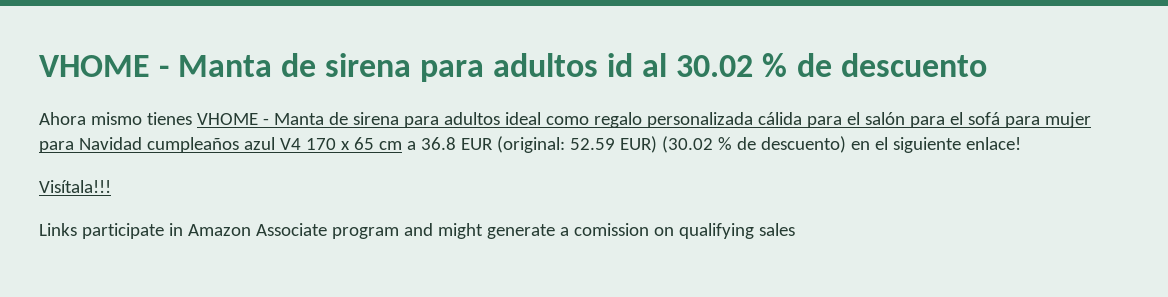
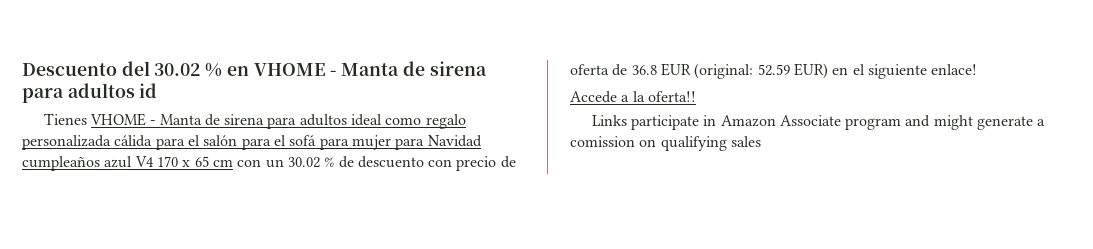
- VHOME - Manta de sirena para adultos id al 30.02 % de descuento
- Ahora mismo tienes VHOME - Manta de sirena para adultos ideal como regalo personalizada cálida para el salón para el sofá para mujer para Navidad cumpleaños azul V4 170 x 65 cm a 36.8 EUR (original: 52.59 EUR) (30.02 % de descuento) en el siguiente enlace!
+ Descuento del 30.02 % en VHOME - Manta de sirena para adultos id
+ Tienes VHOME - Manta de sirena para adultos ideal como regalo personalizada cálida para el salón para el sofá para mujer para Navidad cumpleaños azul V4 170 x 65 cm con un 30.02 % de descuento con precio de oferta de 36.8 EUR (original: 52.59 EUR) en el siguiente enlace!
- Visítala!!!
+ Accede a la oferta!!

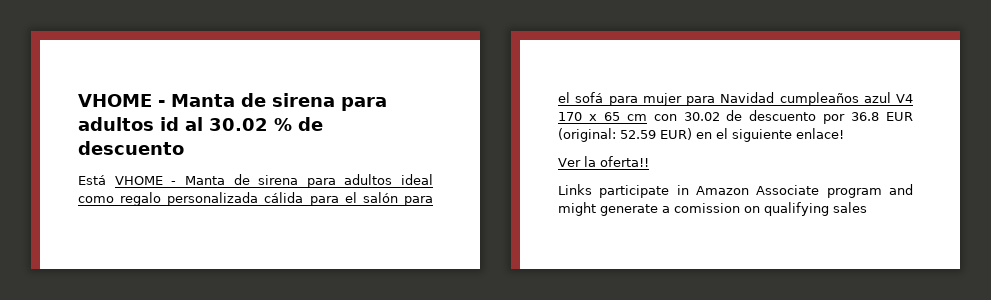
- Descuento del 30.02 % en VHOME - Manta de sirena para adultos id
- Tienes VHOME - Manta de sirena para adultos ideal como regalo personalizada cálida para el salón para el sofá para mujer para Navidad cumpleaños azul V4 170 x 65 cm con un 30.02 % de descuento con precio de oferta de 36.8 EUR (original: 52.59 EUR) en el siguiente enlace!
+ VHOME - Manta de sirena para adultos id al 30.02 % de descuento
+ Está VHOME - Manta de sirena para adultos ideal como regalo personalizada cálida para el salón para el sofá para mujer para Navidad cumpleaños azul V4 170 x 65 cm con 30.02 de descuento por 36.8 EUR (original: 52.59 EUR) en el siguiente enlace!
- Accede a la oferta!!
+ Ver la oferta!!

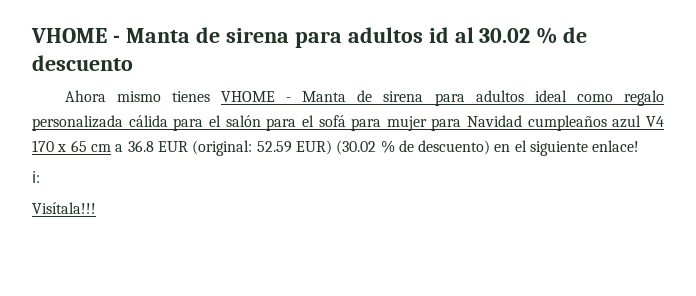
- Está VHOME - Manta de sirena para adultos ideal como regalo personalizada cálida para el salón para el sofá para mujer para Navidad cumpleaños azul V4 170 x 65 cm con 30.02 de descuento por 36.8 EUR (original: 52.59 EUR) en el siguiente enlace!
+ Ahora mismo tienes VHOME - Manta de sirena para adultos ideal como regalo personalizada cálida para el salón para el sofá para mujer para Navidad cumpleaños azul V4 170 x 65 cm a 36.8 EUR (original: 52.59 EUR) (30.02 % de descuento) en el siguiente enlace!
- Ver la oferta!!
- Links participate in Amazon Associate program and might generate a comission on qualifying sales
+ ℹ:
+ Visítala!!!

